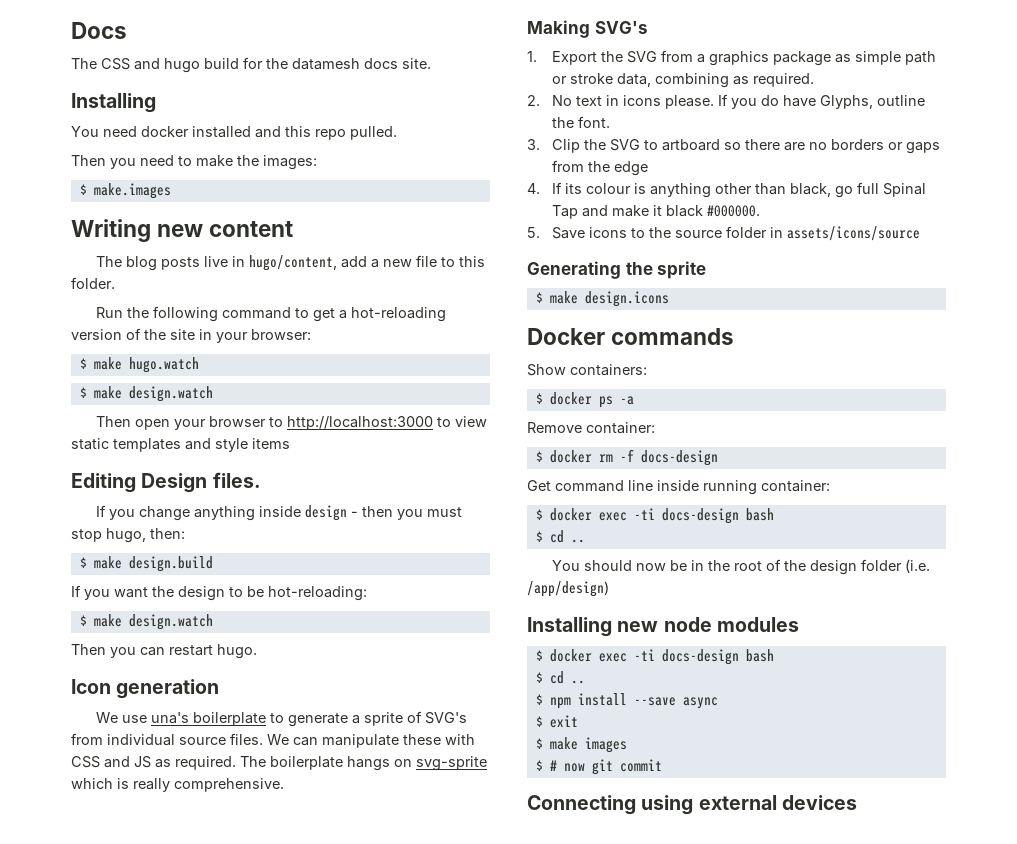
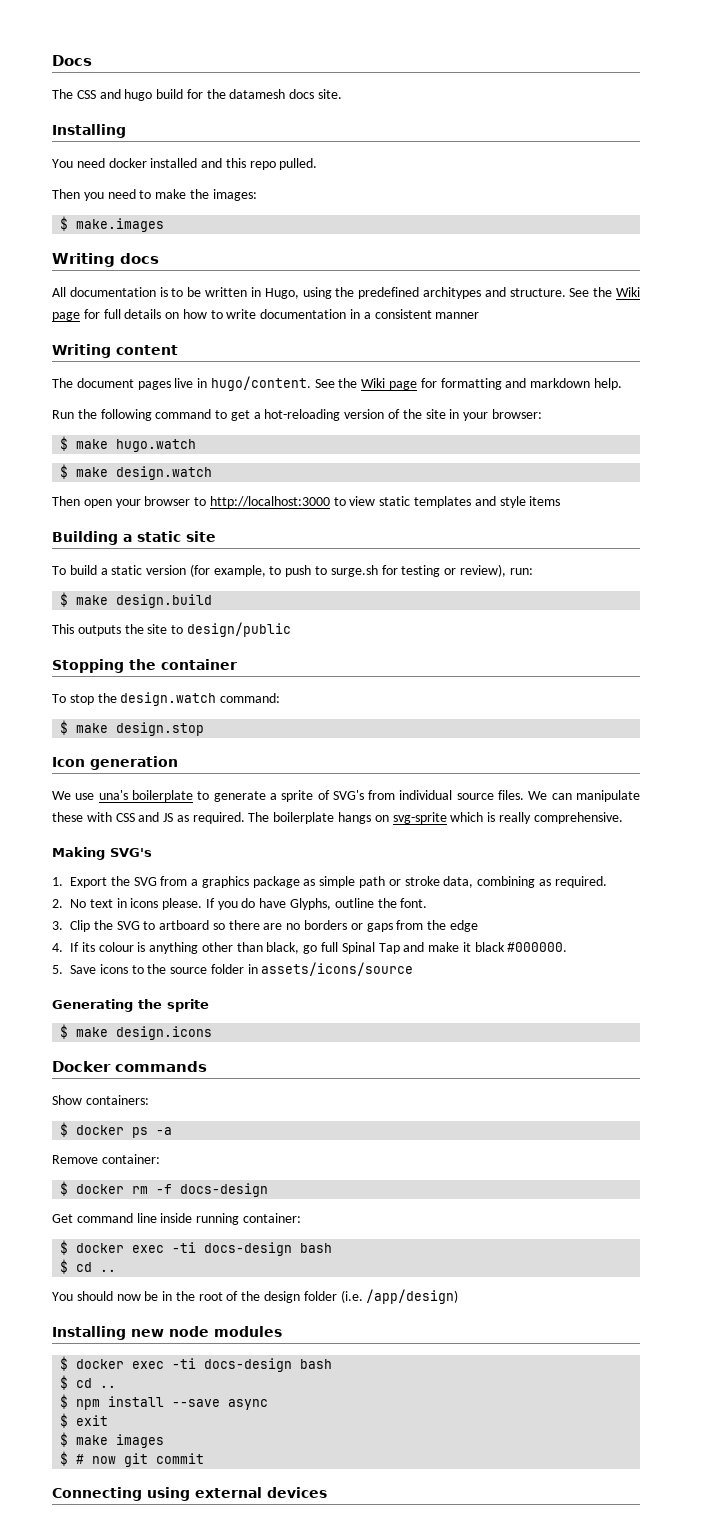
- Writing new content
- The blog posts live in hugo/content, add a new file to this folder.
+ Writing docs
+ All documentation is to be written in Hugo, using the predefined architypes and structure. See the Wiki page for full details on how to write documentation in a consistent manner
+ Writing content
+ The document pages live in hugo/content. See the Wiki page for formatting and markdown help.
- Editing Design files.
- If you change anything inside design - then you must stop hugo, then:
+ Building a static site
+ To build a static version (for example, to push to surge.sh for testing or review), run:
  $ make design.build
- If you want the design to be hot-reloading:
- $ make design.watch
- Then you can restart hugo.
+ This outputs the site to design/public
+ Stopping the container
+ To stop the design.watch command:
+ $ make design.stop

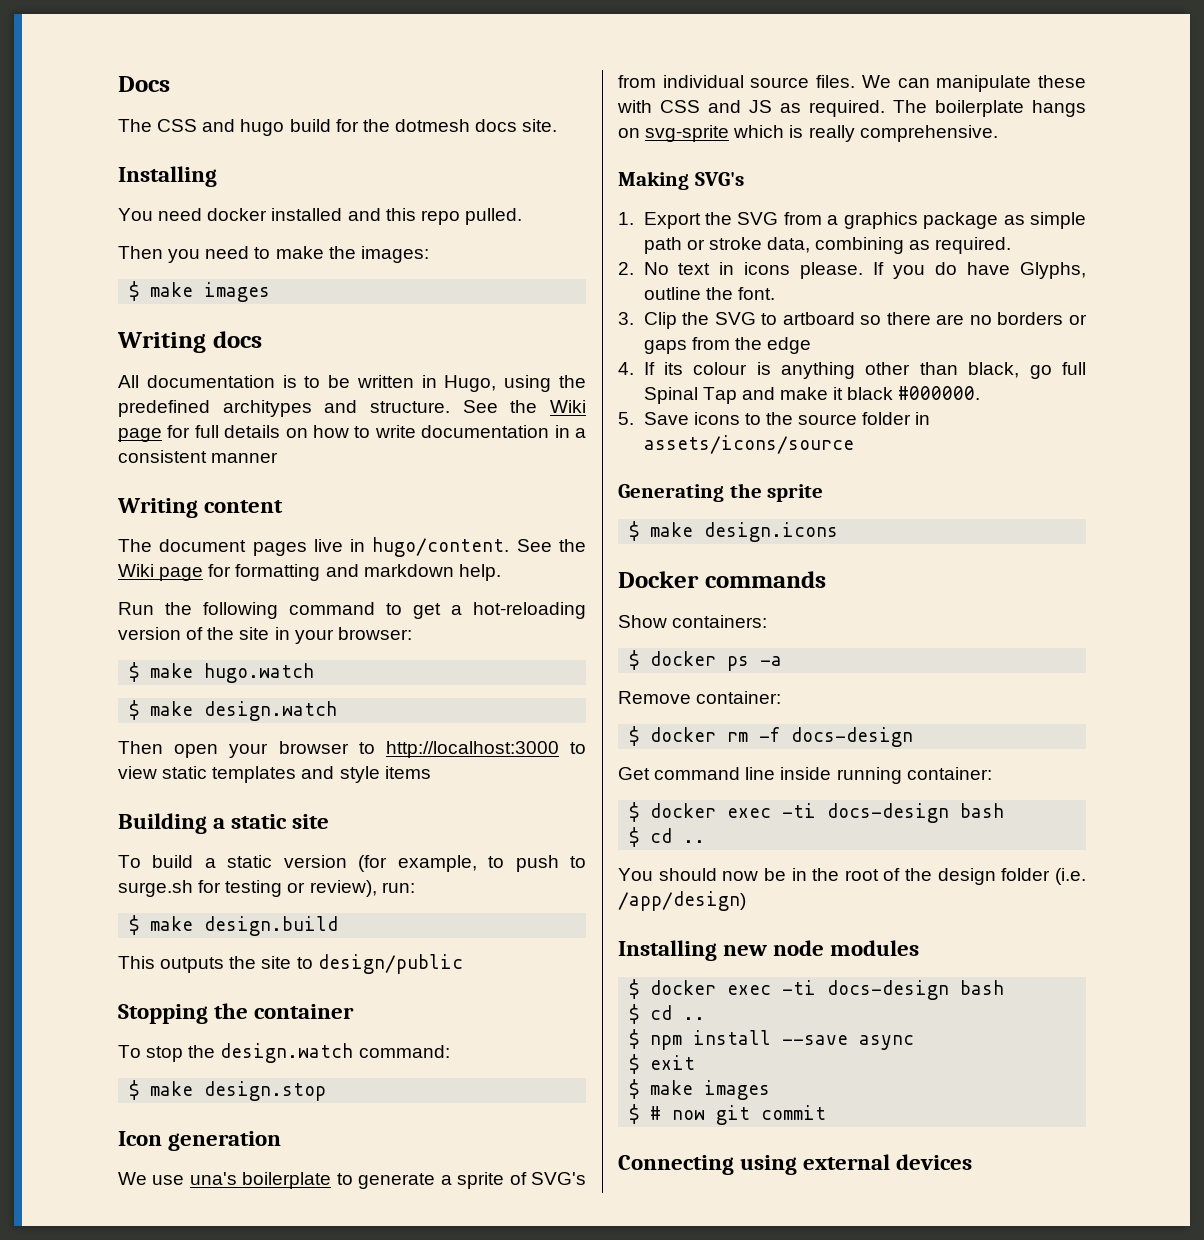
- The CSS and hugo build for the datamesh docs site.
+ The CSS and hugo build for the dotmesh docs site.
  Then you need to make the images:
- $ make.images
+ $ make images

